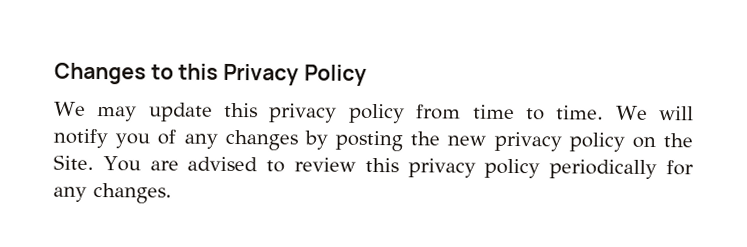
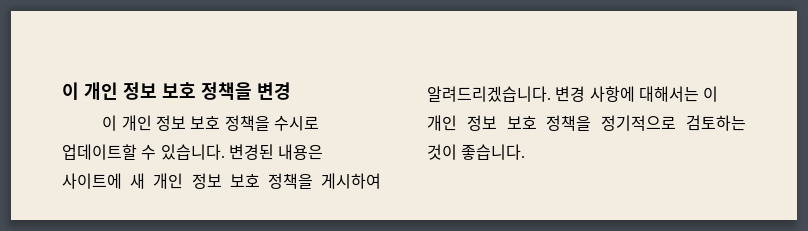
- Changes to this Privacy Policy
- We may update this privacy policy from time to time. We will notify you of any changes by posting the new privacy policy on the Site. You are advised to review this privacy policy periodically for any changes.
+ 이 개인 정보 보호 정책을 변경
+ 이 개인 정보 보호 정책을 수시로 업데이트할 수 있습니다. 변경된 내용은 사이트에 새 개인 정보 보호 정책을 게시하여 알려드리겠습니다. 변경 사항에 대해서는 이 개인 정보 보호 정책을 정기적으로 검토하는 것이 좋습니다.

